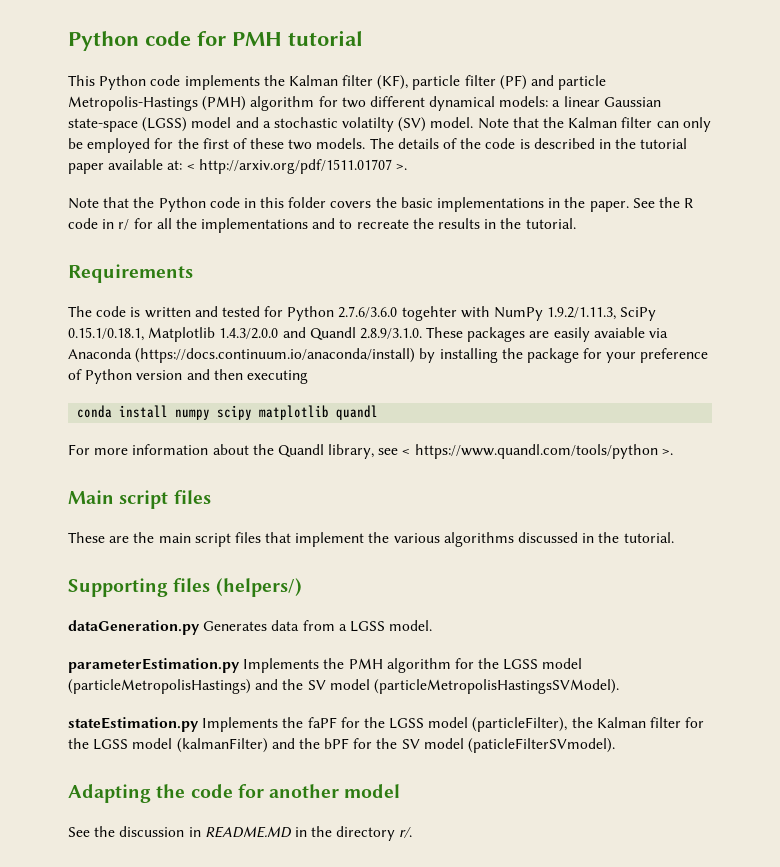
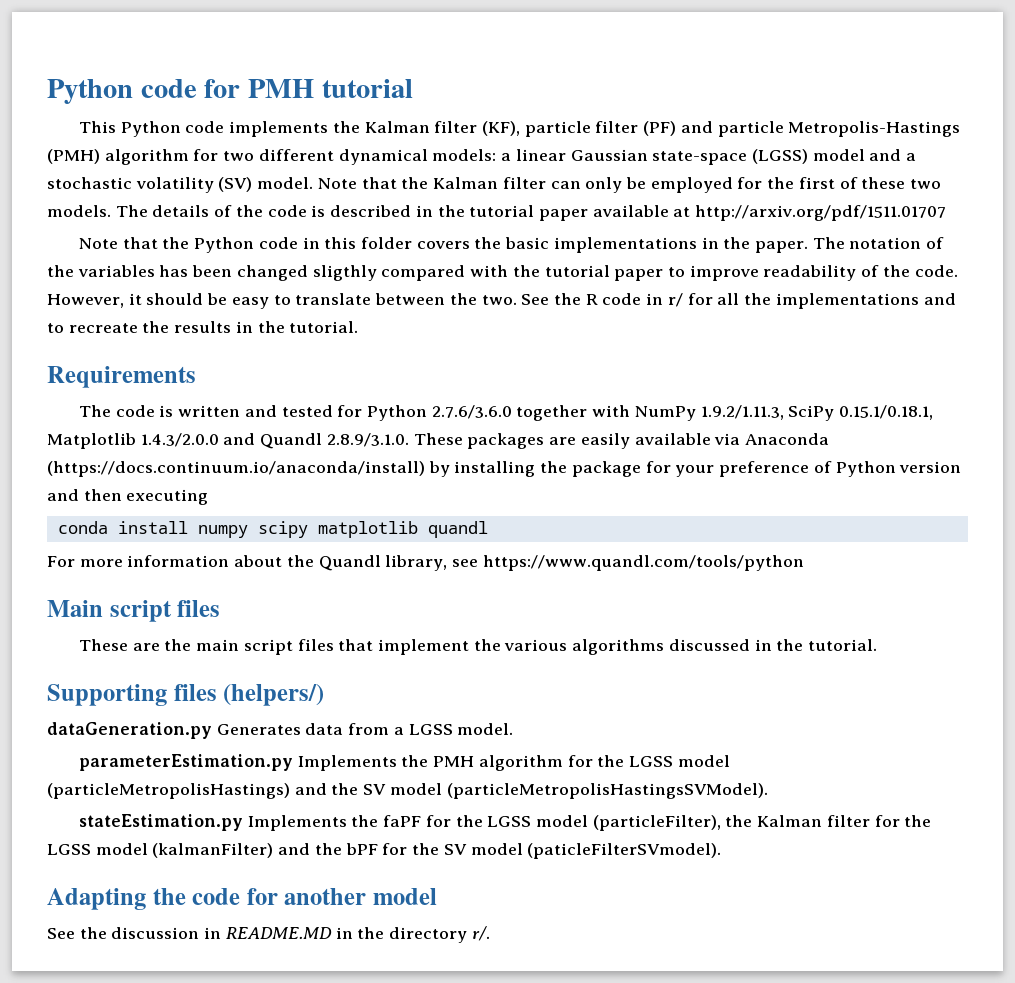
- This Python code implements the Kalman filter (KF), particle filter (PF) and particle Metropolis-Hastings (PMH) algorithm for two different dynamical models: a linear Gaussian state-space (LGSS) model and a stochastic volatilty (SV) model.
+ This Python code implements the Kalman filter (KF), particle filter (PF) and particle Metropolis-Hastings (PMH) algorithm for two different dynamical models: a linear Gaussian state-space (LGSS) model and a stochastic volatility (SV) model.
- The details of the code is described in the tutorial paper available at: < http://arxiv.org/pdf/1511.01707 >.
+ The details of the code is described in the tutorial paper available at http://arxiv.org/pdf/1511.01707
+ The notation of the variables has been changed sligthly compared with the tutorial paper to improve readability of the code. However, it should be easy to translate between the two.
- The code is written and tested for Python 2.7.6/3.6.0 togehter with NumPy 1.9.2/1.11.3, SciPy 0.15.1/0.18.1, Matplotlib 1.4.3/2.0.0 and Quandl 2.8.9/3.1.0. These packages are easily avaiable via Anaconda (https://docs.continuum.io/anaconda/install) by installing the package for your preference of Python version and then executing
+ The code is written and tested for Python 2.7.6/3.6.0 together with NumPy 1.9.2/1.11.3, SciPy 0.15.1/0.18.1, Matplotlib 1.4.3/2.0.0 and Quandl 2.8.9/3.1.0. These packages are easily available via Anaconda (https://docs.continuum.io/anaconda/install) by installing the package for your preference of Python version and then executing
- For more information about the Quandl library, see < https://www.quandl.com/tools/python >.
+ For more information about the Quandl library, see https://www.quandl.com/tools/python

